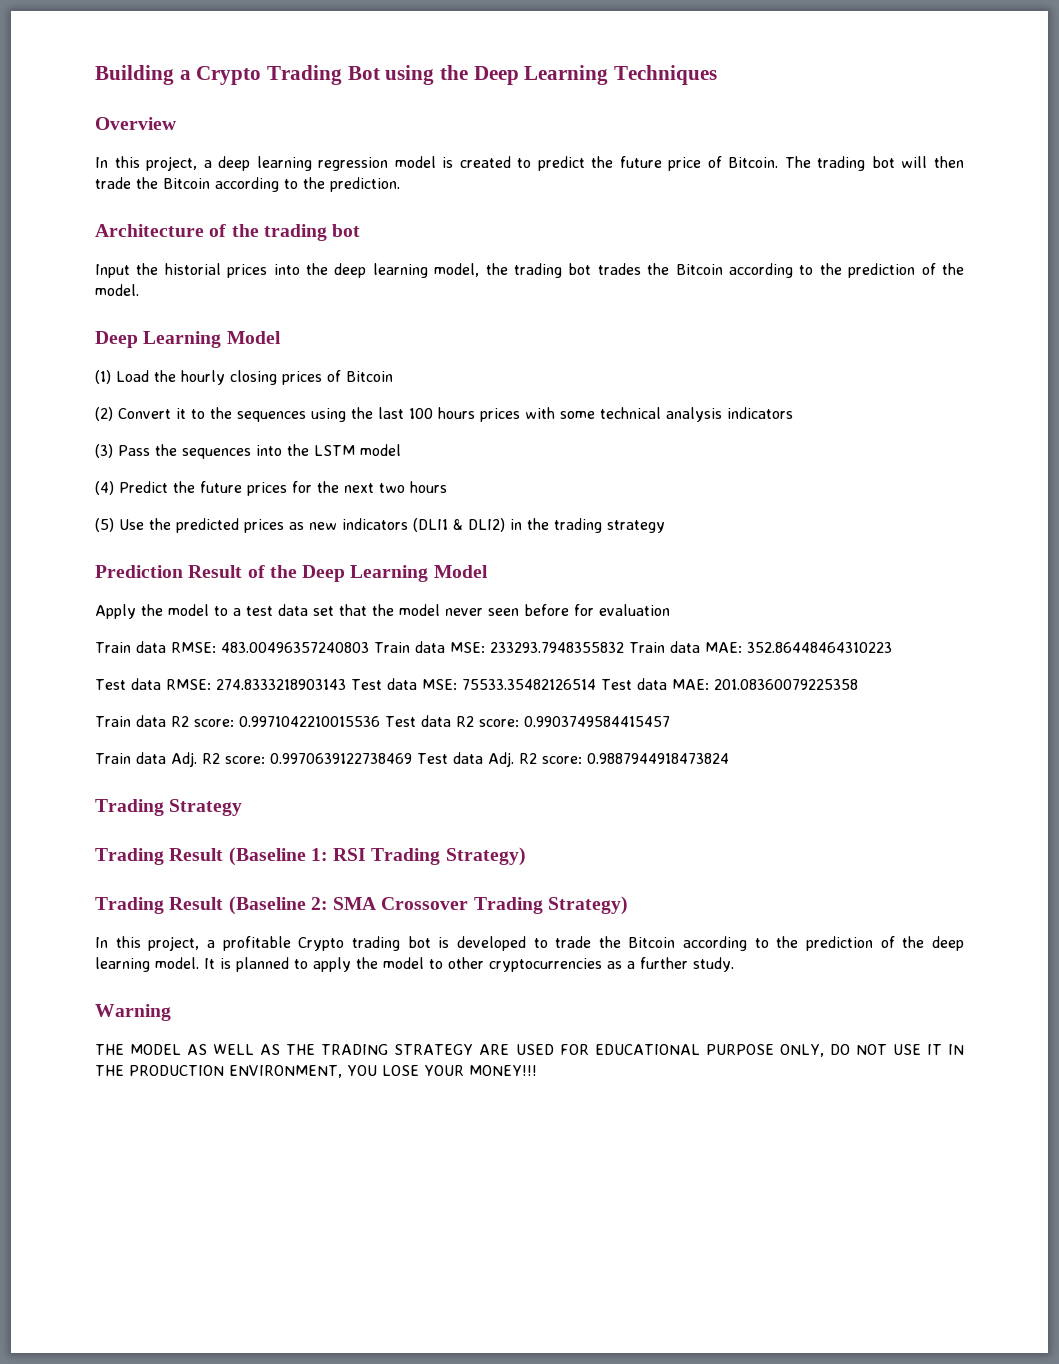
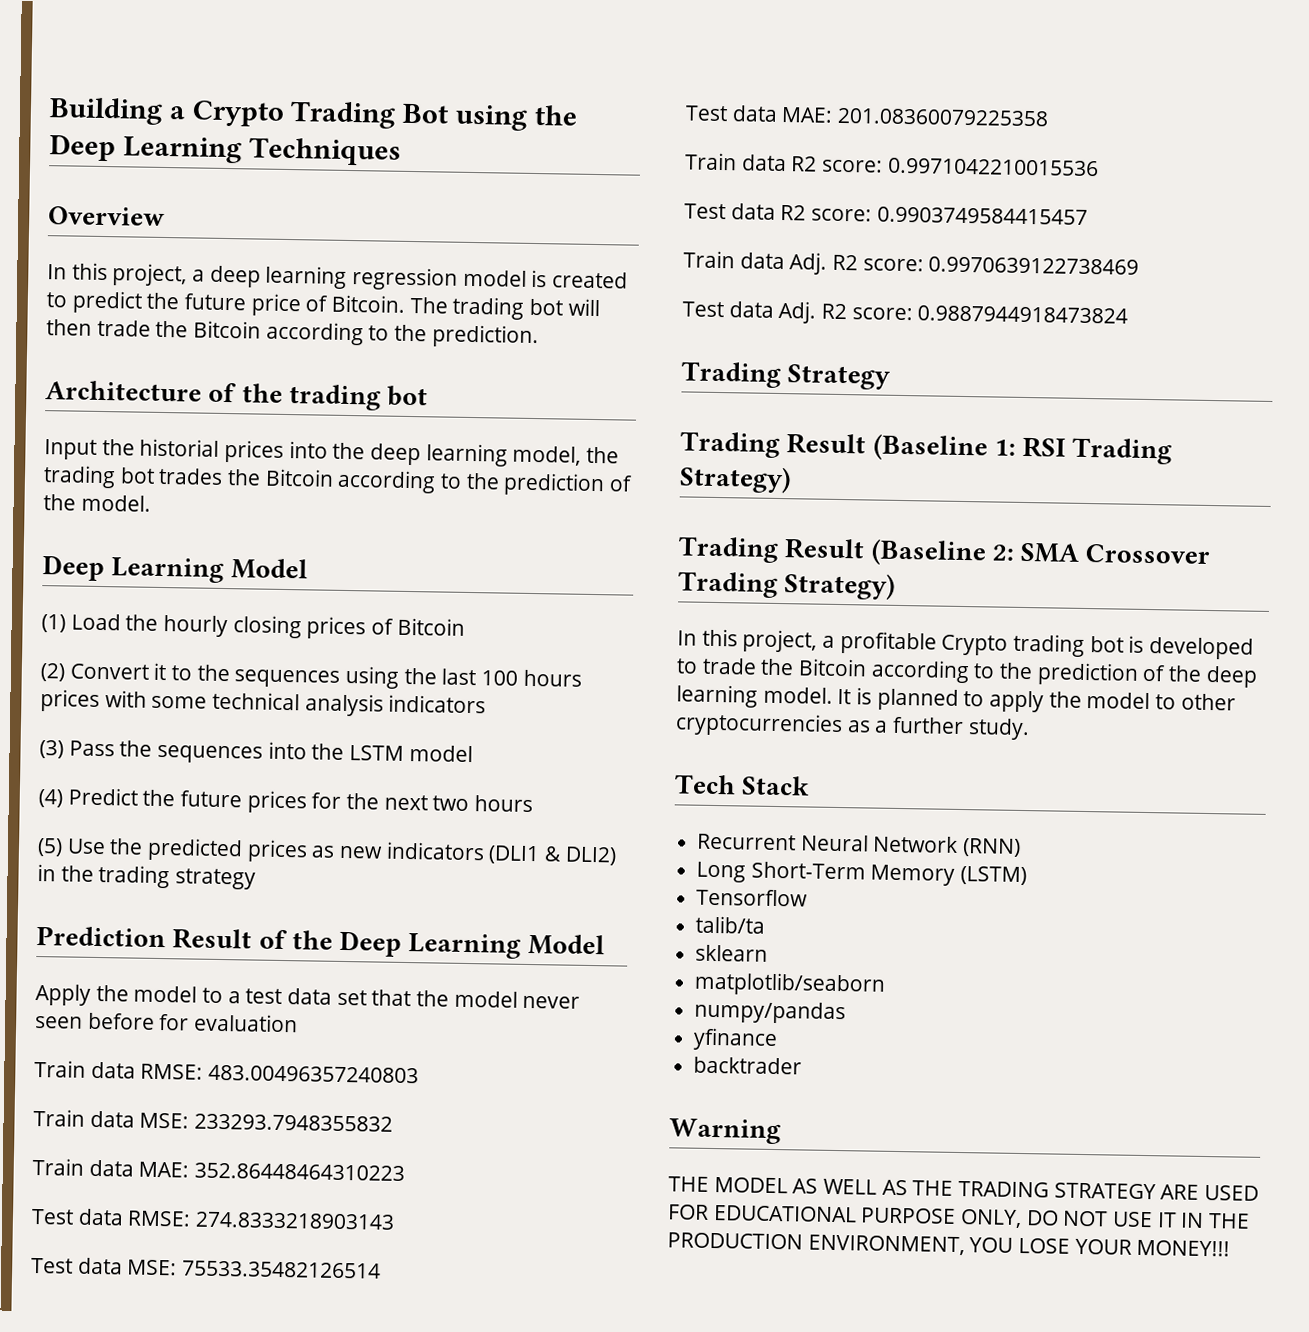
- Train data RMSE: 483.00496357240803 Train data MSE: 233293.7948355832 Train data MAE: 352.86448464310223
+ Train data RMSE: 483.00496357240803
+ Train data MSE: 233293.7948355832
+ Train data MAE: 352.86448464310223
- Test data RMSE: 274.8333218903143 Test data MSE: 75533.35482126514 Test data MAE: 201.08360079225358
+ Test data RMSE: 274.8333218903143
+ Test data MSE: 75533.35482126514
+ Test data MAE: 201.08360079225358
- Train data R2 score: 0.9971042210015536 Test data R2 score: 0.9903749584415457
+ Train data R2 score: 0.9971042210015536
+ Test data R2 score: 0.9903749584415457
- Train data Adj. R2 score: 0.9970639122738469 Test data Adj. R2 score: 0.9887944918473824
+ Train data Adj. R2 score: 0.9970639122738469
+ Test data Adj. R2 score: 0.9887944918473824
+ Tech Stack
+ Recurrent Neural Network (RNN)
+ Long Short-Term Memory (LSTM)
+ Tensorflow
+ talib/ta
+ sklearn
+ matplotlib/seaborn
+ numpy/pandas
+ yfinance
+ backtrader

